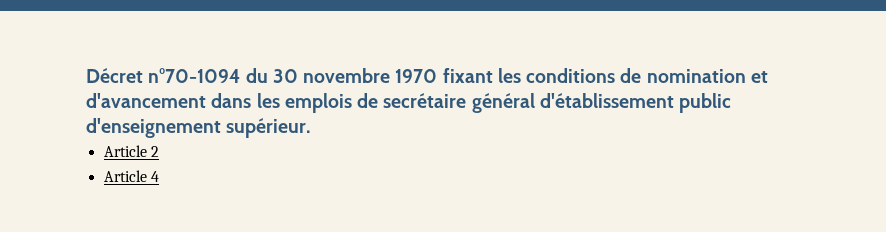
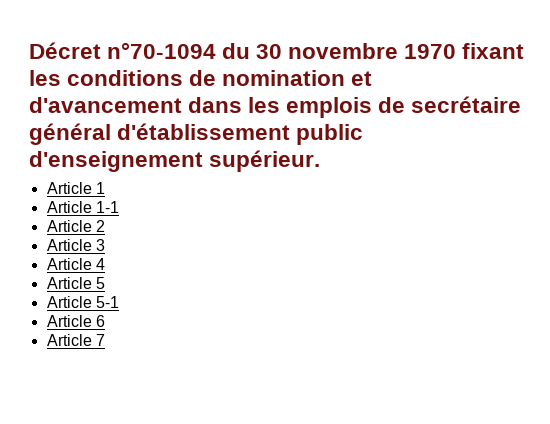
+ Article 1
+ Article 1-1
+ Article 3
+ Article 5
+ Article 5-1
+ Article 6
+ Article 7

